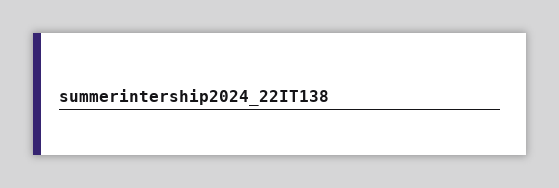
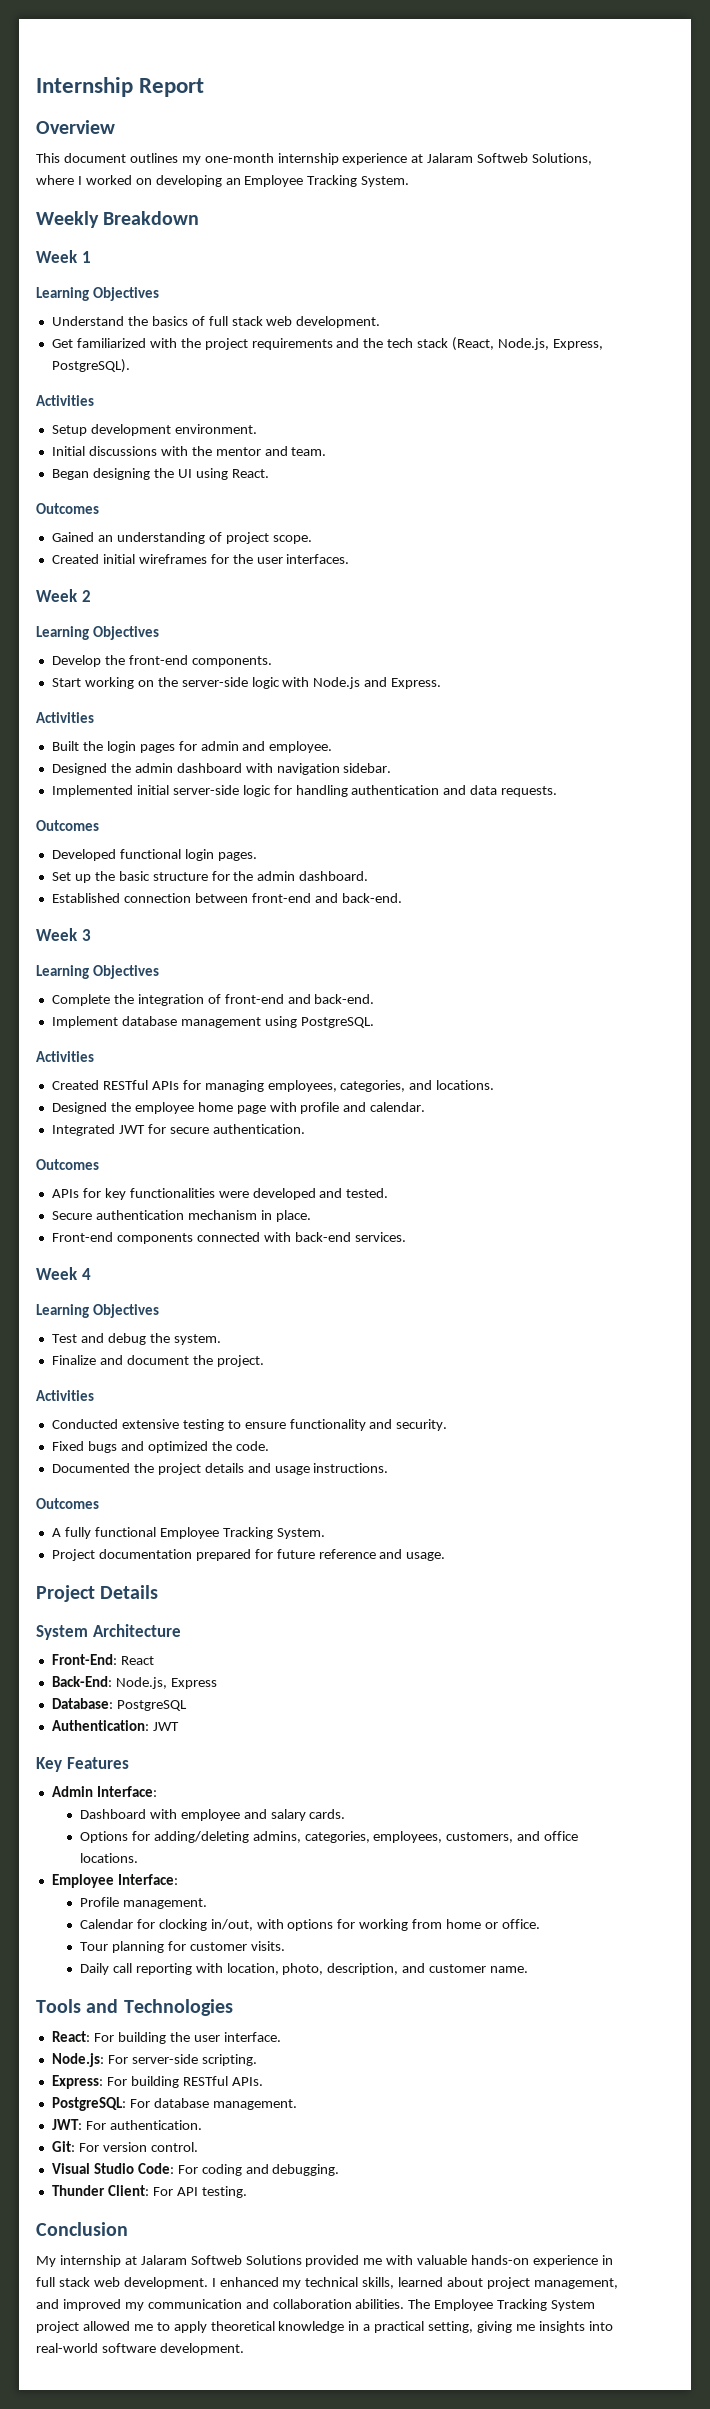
- summerintership2024_22IT138
+ Internship Report
+ Overview
+ This document outlines my one-month internship experience at Jalaram Softweb Solutions, where I worked on developing an Employee Tracking System.
+ Weekly Breakdown
+ Week 1
+ Learning Objectives
+ Understand the basics of full stack web development.
+ Get familiarized with the project requirements and the tech stack (React, Node.js, Express, PostgreSQL).
+ Activities
+ Setup development environment.
+ Initial discussions with the mentor and team.
+ Began designing the UI using React.
+ Outcomes
+ Gained an understanding of project scope.
+ Created initial wireframes for the user interfaces.
+ Week 2
+ Learning Objectives
+ Develop the front-end components.
+ Start working on the server-side logic with Node.js and Express.
+ Activities
+ Built the login pages for admin and employee.
+ Designed the admin dashboard with navigation sidebar.
+ Implemented initial server-side logic for handling authentication and data requests.
+ Outcomes
+ Developed functional login pages.
+ Set up the basic structure for the admin dashboard.
+ Established connection between front-end and back-end.
+ Week 3
+ Learning Objectives
+ Complete the integration of front-end and back-end.
+ Implement database management using PostgreSQL.
+ Activities
+ Created RESTful APIs for managing employees, categories, and locations.
+ Designed the employee home page with profile and calendar.
+ Integrated JWT for secure authentication.
+ Outcomes
+ APIs for key functionalities were developed and tested.
+ Secure authentication mechanism in place.
+ Front-end components connected with back-end services.
+ Week 4
+ Learning Objectives
+ Test and debug the system.
+ Finalize and document the project.
+ Activities
+ Conducted extensive testing to ensure functionality and security.
+ Fixed bugs and optimized the code.
+ Documented the project details and usage instructions.
+ Outcomes
+ A fully functional Employee Tracking System.
+ Project documentation prepared for future reference and usage.
+ Project Details
+ System Architecture
+ Front-End: React
+ Back-End: Node.js, Express
+ Database: PostgreSQL
+ Authentication: JWT
+ Key Features
+ Admin Interface:
+ Dashboard with employee and salary cards.
+ Options for adding/deleting admins, categories, employees, customers, and office locations.
+ Employee Interface:
+ Profile management.
+ Calendar for clocking in/out, with options for working from home or office.
+ Tour planning for customer visits.
+ Daily call reporting with location, photo, description, and customer name.
+ Tools and Technologies
+ React: For building the user interface.
+ Node.js: For server-side scripting.
+ Express: For building RESTful APIs.
+ PostgreSQL: For database management.
+ JWT: For authentication.
+ Git: For version control.
+ Visual Studio Code: For coding and debugging.
+ Thunder Client: For API testing.
+ Conclusion
+ My internship at Jalaram Softweb Solutions provided me with valuable hands-on experience in full stack web development. I enhanced my technical skills, learned about project management, and improved my communication and collaboration abilities. The Employee Tracking System project allowed me to apply theoretical knowledge in a practical setting, giving me insights into real-world software development.

